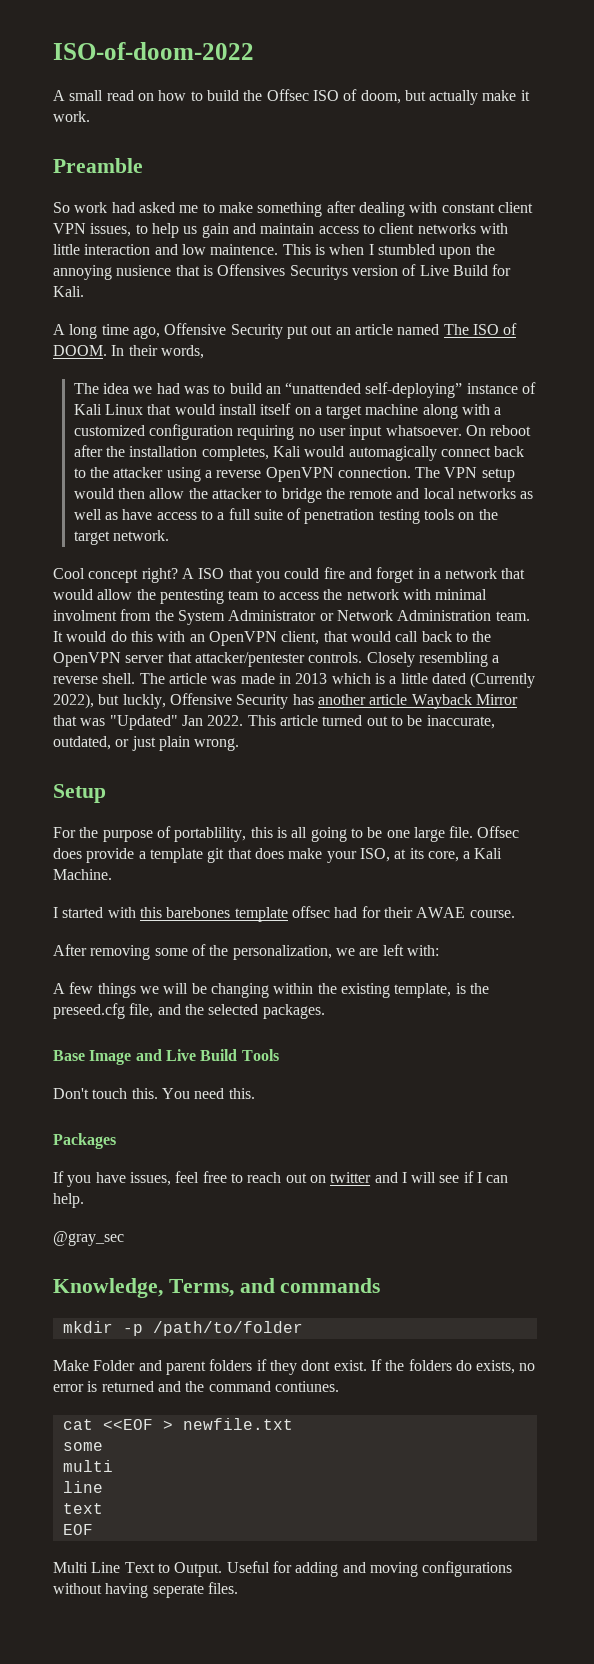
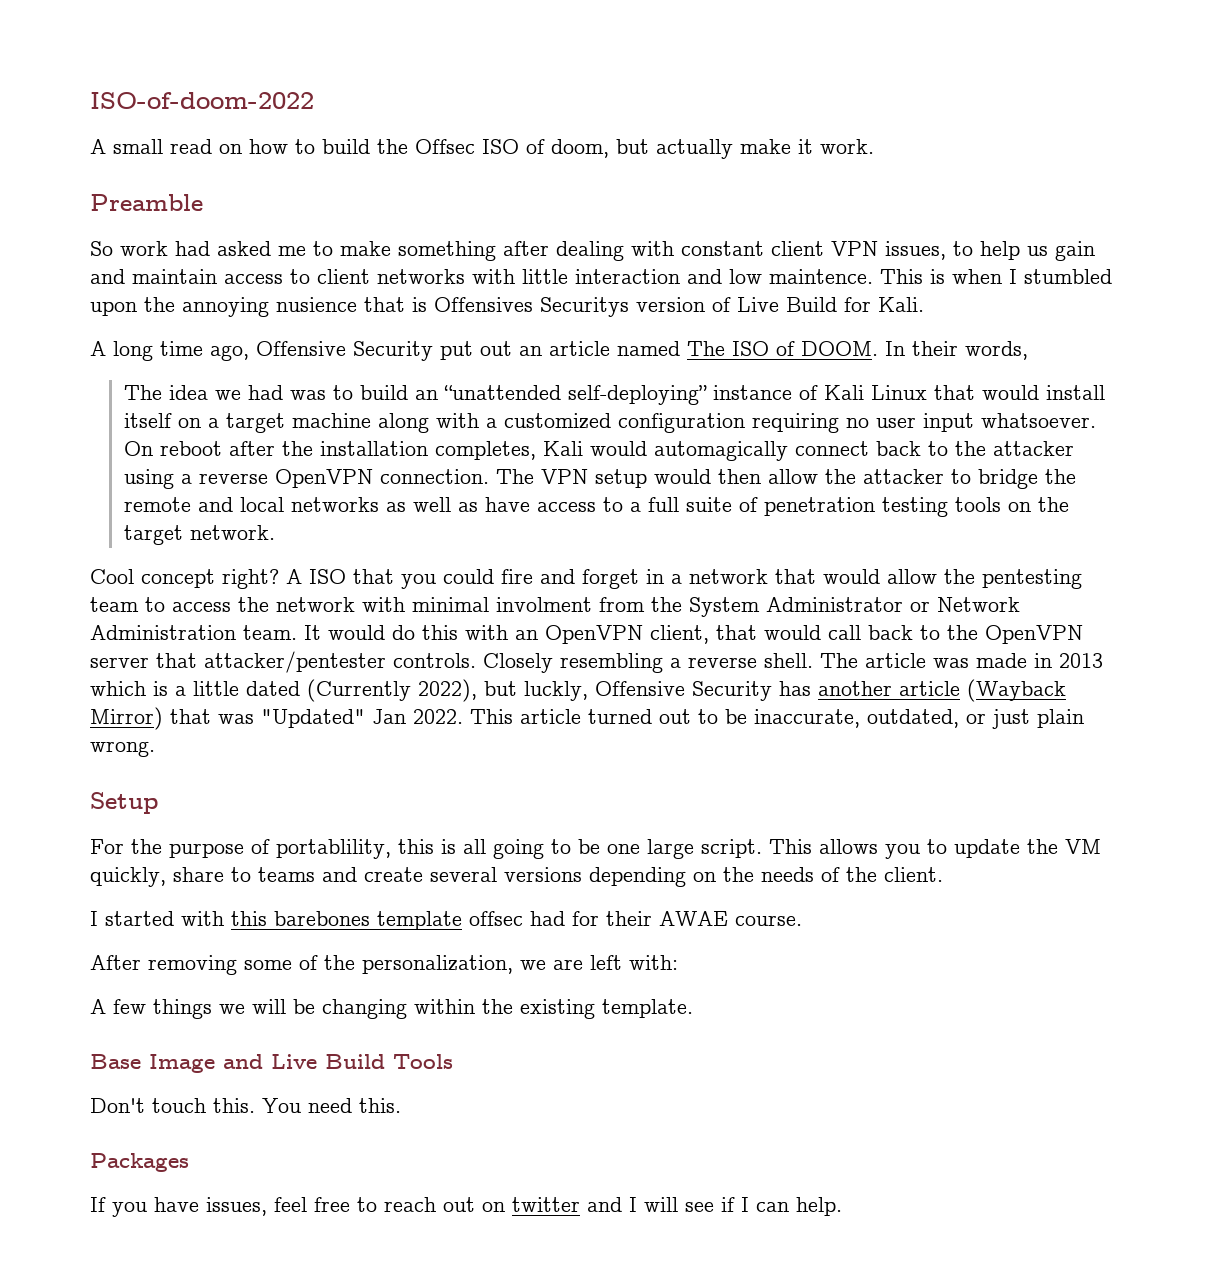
- The article was made in 2013 which is a little dated (Currently 2022), but luckly, Offensive Security has another article Wayback Mirror that was "Updated" Jan 2022.
+ The article was made in 2013 which is a little dated (Currently 2022), but luckly, Offensive Security has another article (Wayback Mirror) that was "Updated" Jan 2022.
- For the purpose of portablility, this is all going to be one large file. Offsec does provide a template git that does make your ISO, at its core, a Kali Machine.
+ For the purpose of portablility, this is all going to be one large script. This allows you to update the VM quickly, share to teams and create several versions depending on the needs of the client.
- A few things we will be changing within the existing template, is the preseed.cfg file, and the selected packages.
+ A few things we will be changing within the existing template.
- @gray_sec
- Knowledge, Terms, and commands
- mkdir -p /path/to/folder
- Make Folder and parent folders if they dont exist. If the folders do exists, no error is returned and the command contiunes.
- cat <<EOF > newfile.txt
- some
- multi
- line
- text
- EOF
- Multi Line Text to Output. Useful for adding and moving configurations without having seperate files.

